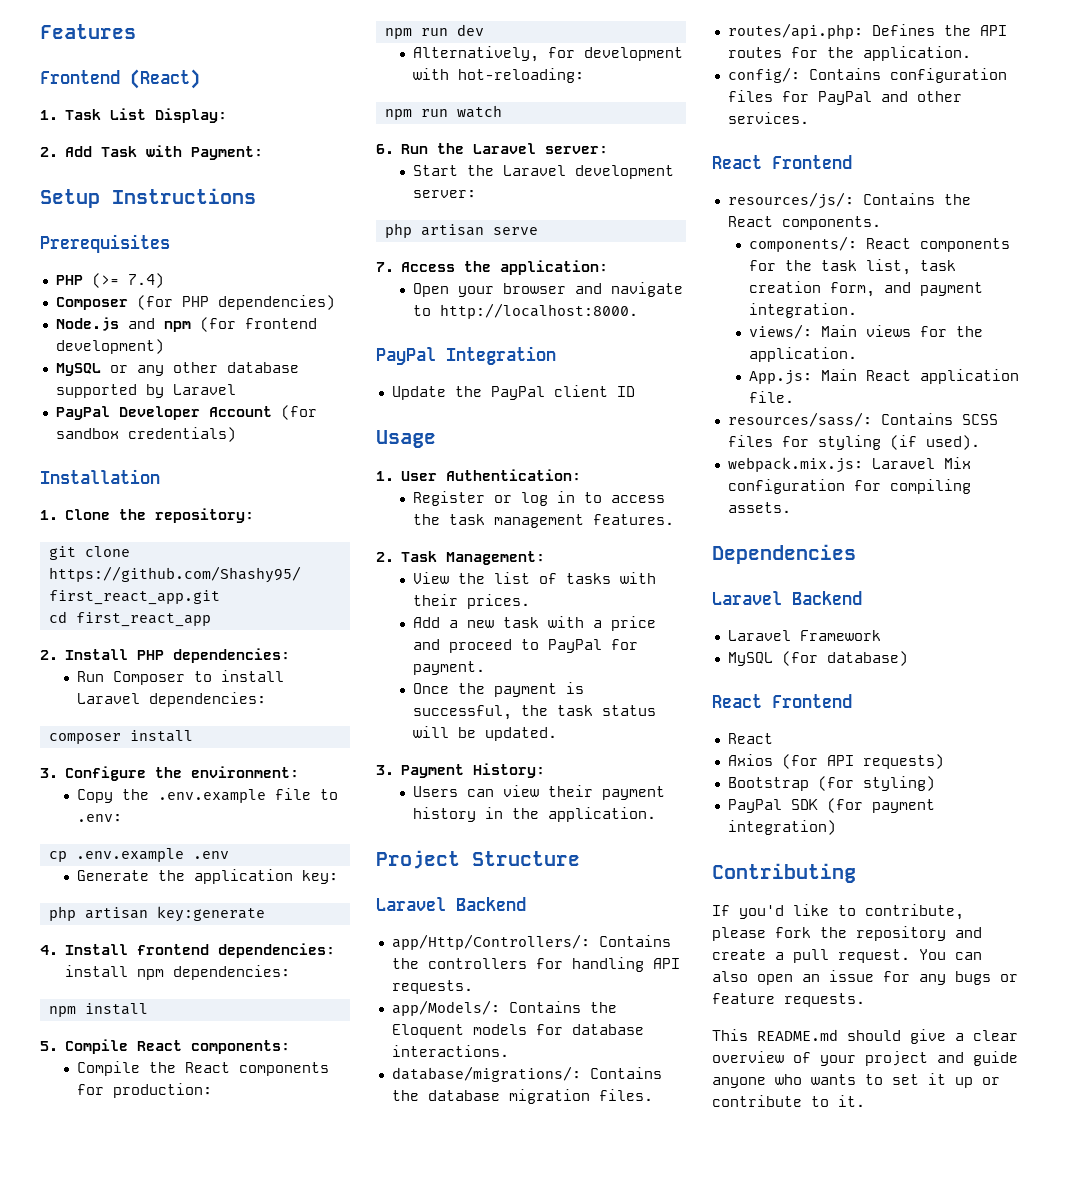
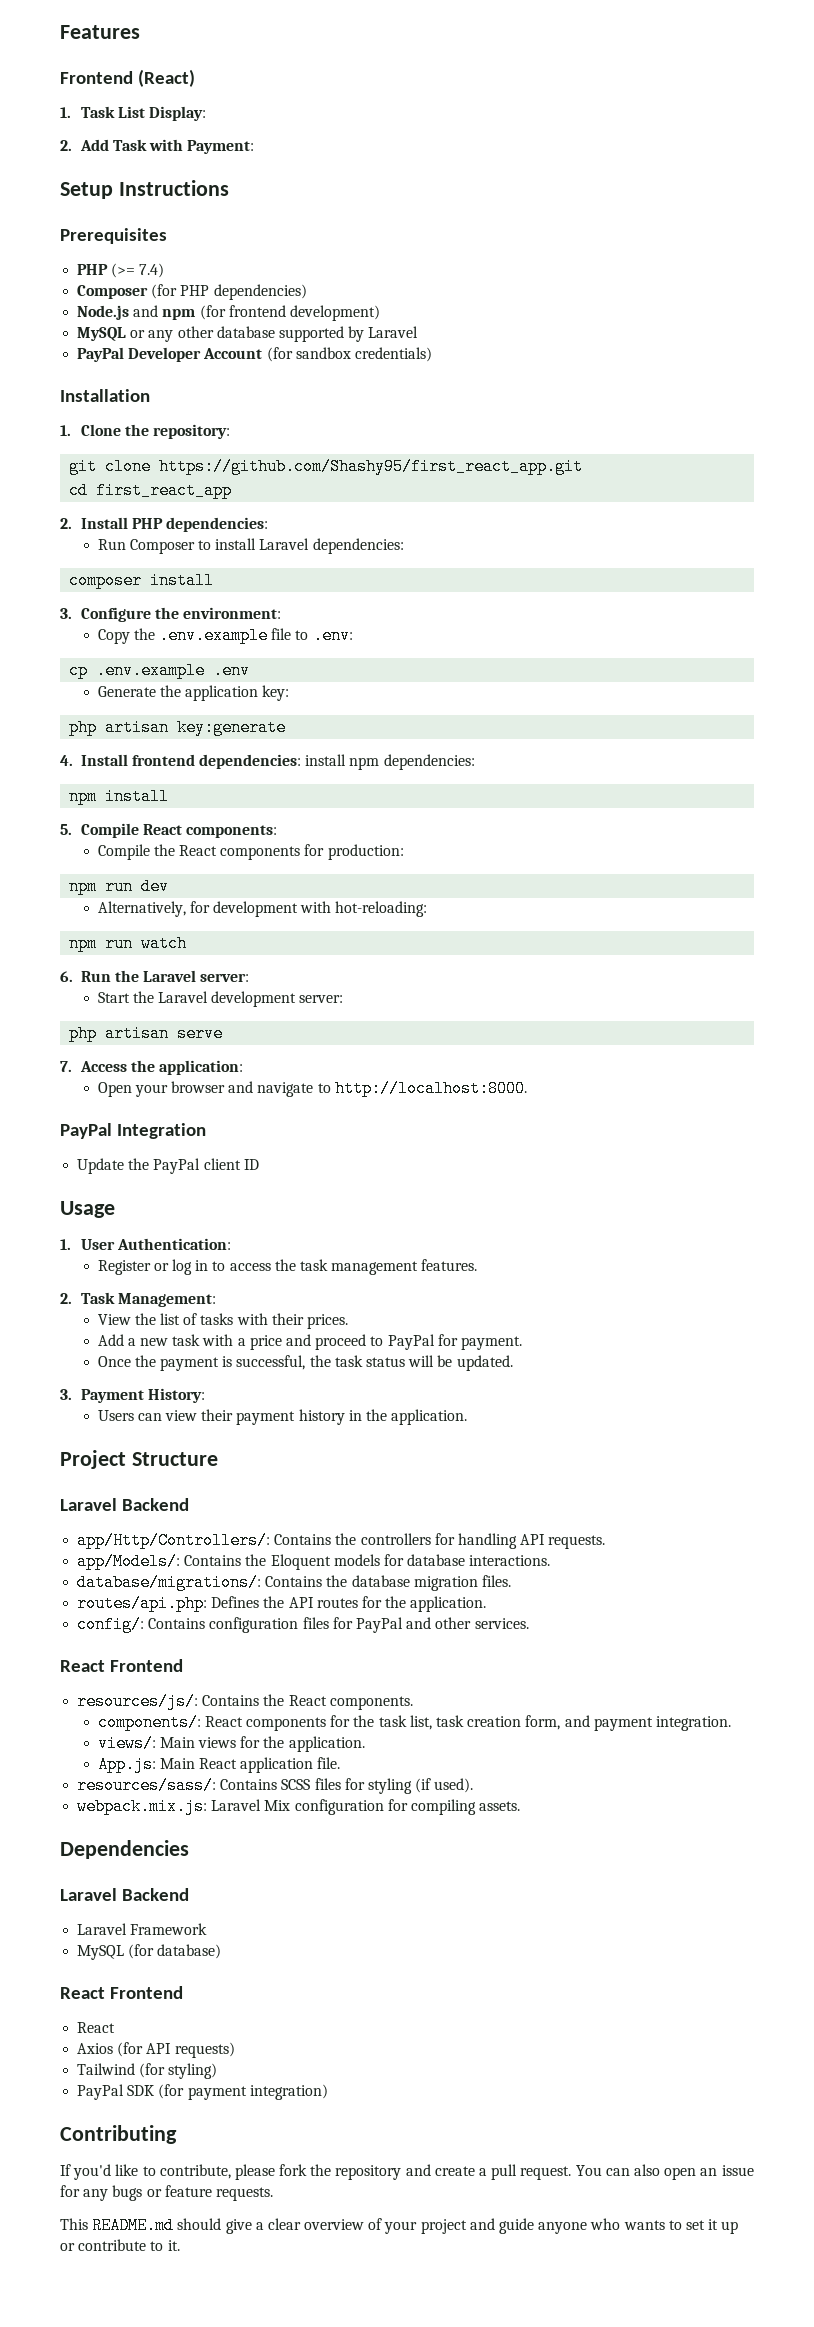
- Bootstrap (for styling)
+ Tailwind (for styling)

